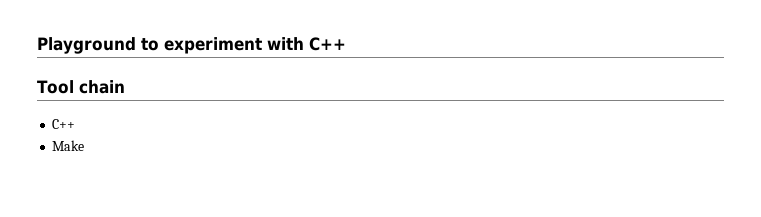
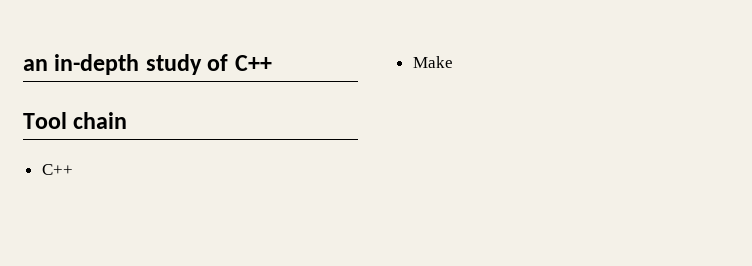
- Playground to experiment with C++
+ an in-depth study of C++

